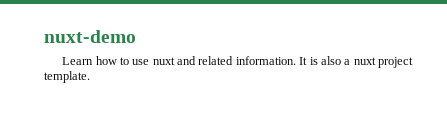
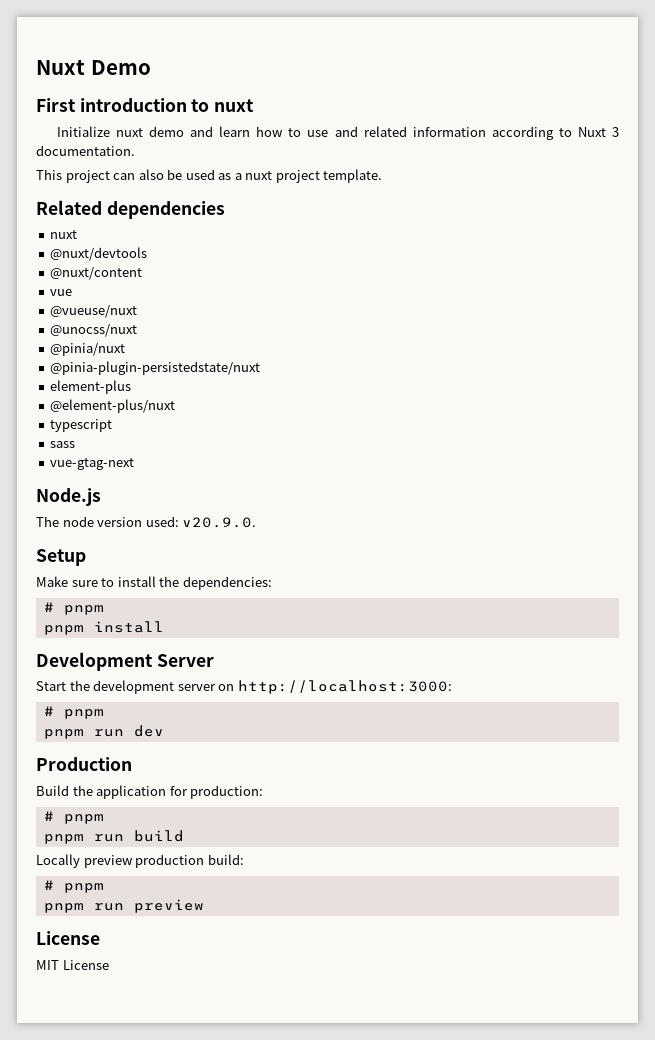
- nuxt-demo
- Learn how to use nuxt and related information. It is also a nuxt project template.
+ Nuxt Demo
+ First introduction to nuxt
+ Initialize nuxt demo and learn how to use and related information according to Nuxt 3 documentation.
+ This project can also be used as a nuxt project template.
+ Related dependencies
+ nuxt
+ @nuxt/devtools
+ @nuxt/content
+ vue
+ @vueuse/nuxt
+ @unocss/nuxt
+ @pinia/nuxt
+ @pinia-plugin-persistedstate/nuxt
+ element-plus
+ @element-plus/nuxt
+ typescript
+ sass
+ vue-gtag-next
+ Node.js
+ The node version used: v20.9.0.
+ Setup
+ Make sure to install the dependencies:
+ # pnpm
+ pnpm install
+ Development Server
+ Start the development server on http://localhost:3000:
+ # pnpm
+ pnpm run dev
+ Production
+ Build the application for production:
+ # pnpm
+ pnpm run build
+ Locally preview production build:
+ # pnpm
+ pnpm run preview
+ License
+ MIT License

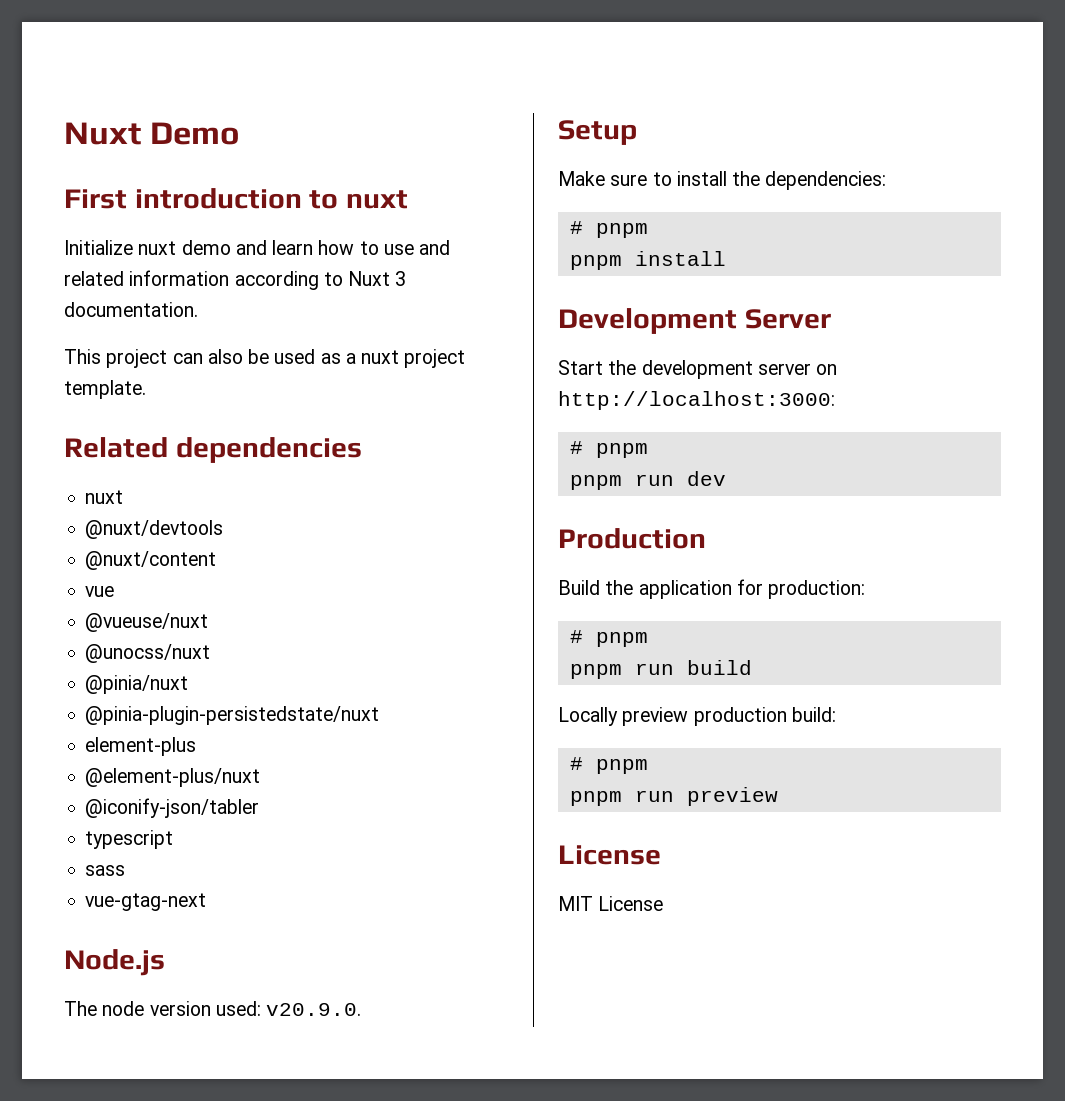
+ @iconify-json/tabler

